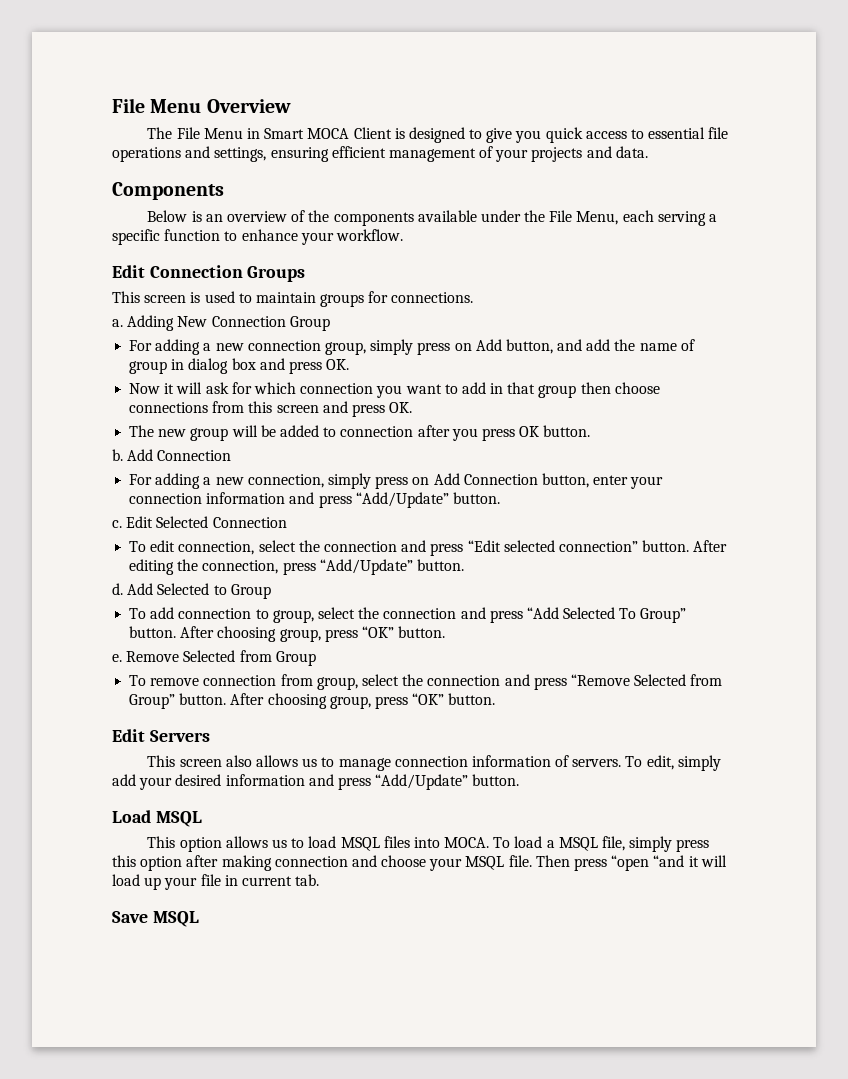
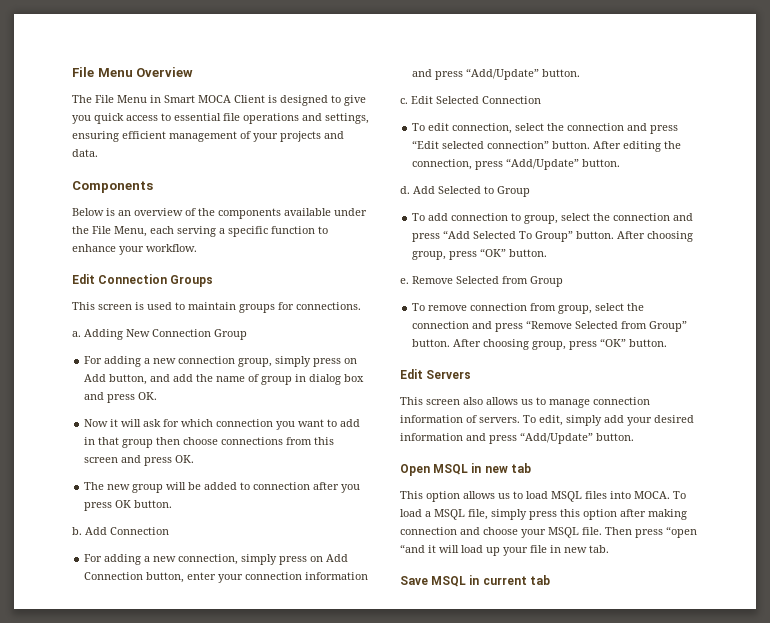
- Load MSQL
+ Open MSQL in new tab
- Then press “open “and it will load up your file in current tab.
+ Then press “open “and it will load up your file in new tab.
- Save MSQL
+ Save MSQL in current tab

